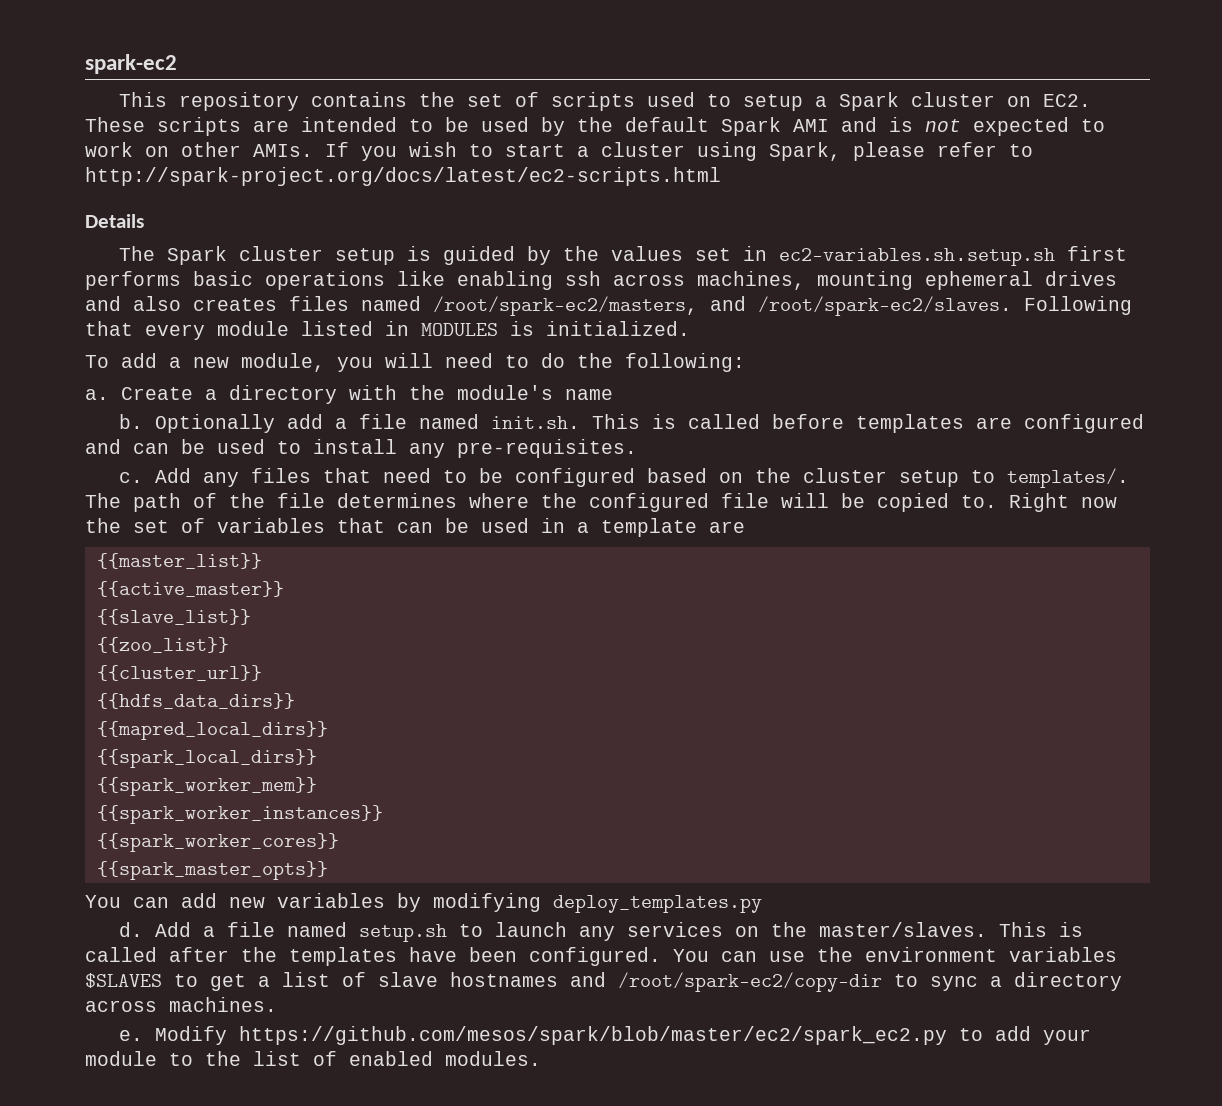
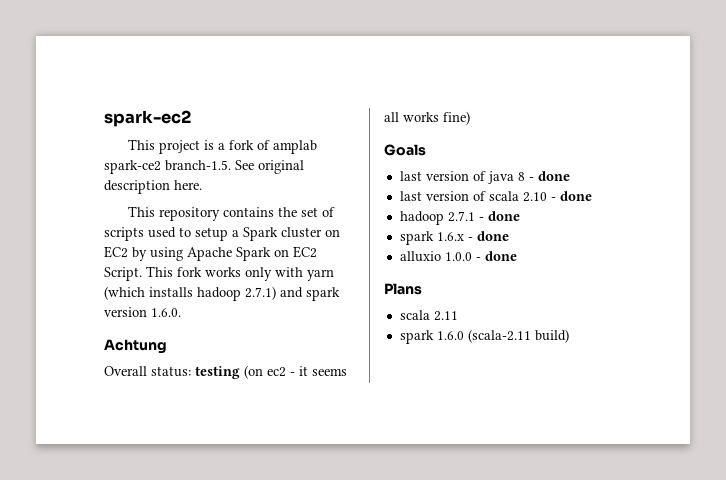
+ This project is a fork of amplab spark-ce2 branch-1.5. See original description here.
- This repository contains the set of scripts used to setup a Spark cluster on EC2. These scripts are intended to be used by the default Spark AMI and is not expected to work on other AMIs. If you wish to start a cluster using Spark, please refer to http://spark-project.org/docs/latest/ec2-scripts.html
- Details
- The Spark cluster setup is guided by the values set in ec2-variables.sh.setup.sh first performs basic operations like enabling ssh across machines, mounting ephemeral drives and also creates files named /root/spark-ec2/masters, and /root/spark-ec2/slaves. Following that every module listed in MODULES is initialized.
- To add a new module, you will need to do the following:
- a. Create a directory with the module's name
- b. Optionally add a file named init.sh. This is called before templates are configured and can be used to install any pre-requisites.
- c. Add any files that need to be configured based on the cluster setup to templates/. The path of the file determines where the configured file will be copied to. Right now the set of variables that can be used in a template are
- {{master_list}}
- {{active_master}}
- {{slave_list}}
- {{zoo_list}}
- {{cluster_url}}
- {{hdfs_data_dirs}}
- {{mapred_local_dirs}}
- {{spark_local_dirs}}
- {{spark_worker_mem}}
- {{spark_worker_instances}}
- {{spark_worker_cores}}
- {{spark_master_opts}}
- You can add new variables by modifying deploy_templates.py
- d. Add a file named setup.sh to launch any services on the master/slaves. This is called after the templates have been configured. You can use the environment variables $SLAVES to get a list of slave hostnames and /root/spark-ec2/copy-dir to sync a directory across machines.
- e. Modify https://github.com/mesos/spark/blob/master/ec2/spark_ec2.py to add your module to the list of enabled modules.
+ This repository contains the set of scripts used to setup a Spark cluster on EC2 by using Apache Spark on EC2 Script. This fork works only with yarn (which installs hadoop 2.7.1) and spark version 1.6.0.
+ Achtung
+ Overall status: testing (on ec2 - it seems all works fine)
+ Goals
+ last version of java 8 - done
+ last version of scala 2.10 - done
+ hadoop 2.7.1 - done
+ spark 1.6.x - done
+ alluxio 1.0.0 - done
+ Plans
+ scala 2.11
+ spark 1.6.0 (scala-2.11 build)

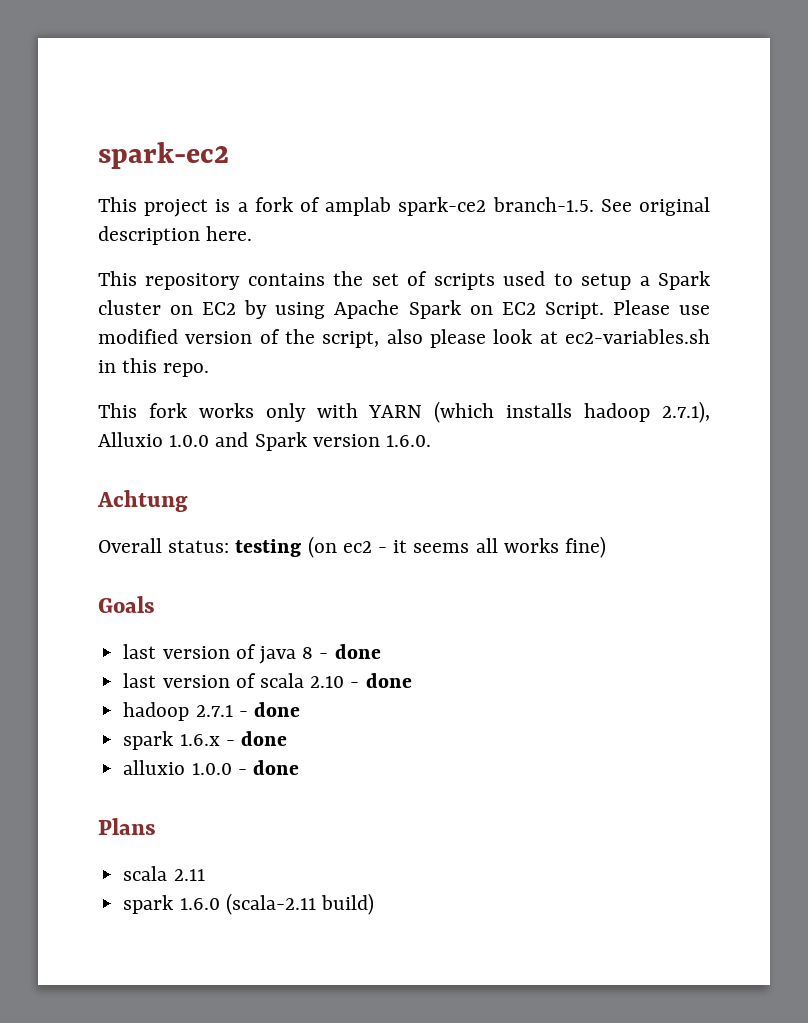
- This repository contains the set of scripts used to setup a Spark cluster on EC2 by using Apache Spark on EC2 Script. This fork works only with yarn (which installs hadoop 2.7.1) and spark version 1.6.0.
+ This repository contains the set of scripts used to setup a Spark cluster on EC2 by using Apache Spark on EC2 Script. Please use modified version of the script, also please look at ec2-variables.sh in this repo.
+ This fork works only with YARN (which installs hadoop 2.7.1), Alluxio 1.0.0 and Spark version 1.6.0.

